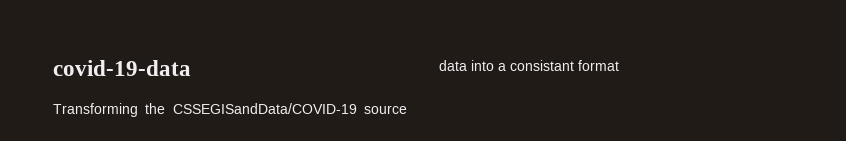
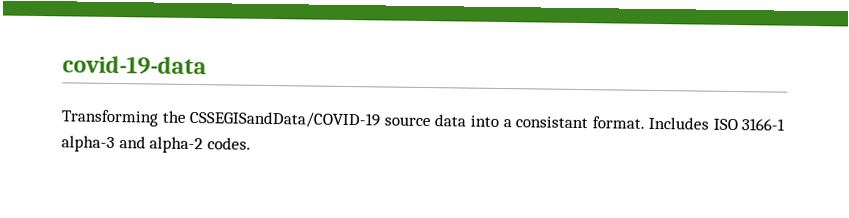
- Transforming the CSSEGISandData/COVID-19 source data into a consistant format
+ Transforming the CSSEGISandData/COVID-19 source data into a consistant format. Includes ISO 3166-1 alpha-3 and alpha-2 codes.

